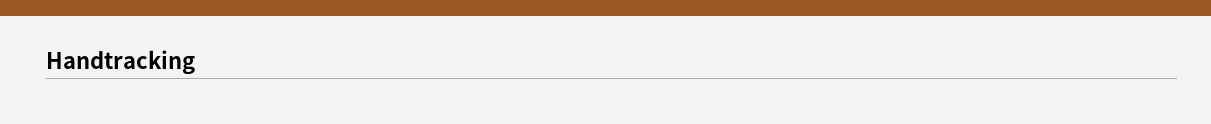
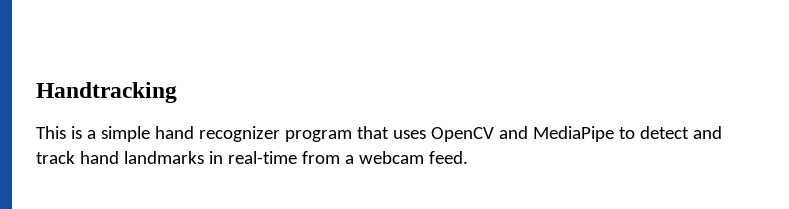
+ This is a simple hand recognizer program that uses OpenCV and MediaPipe to detect and track hand landmarks in real-time from a webcam feed.

